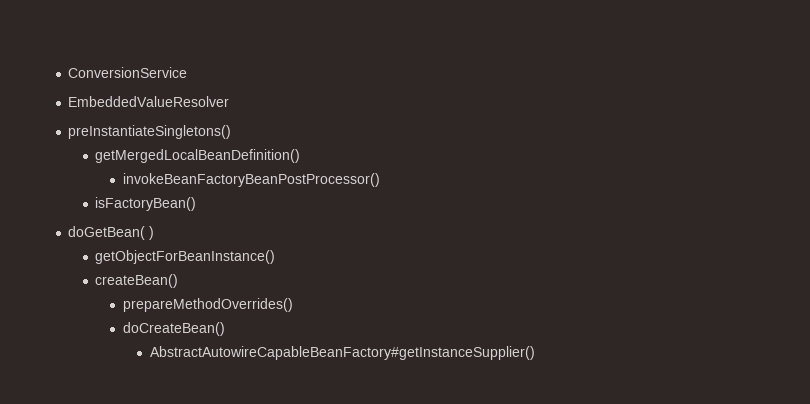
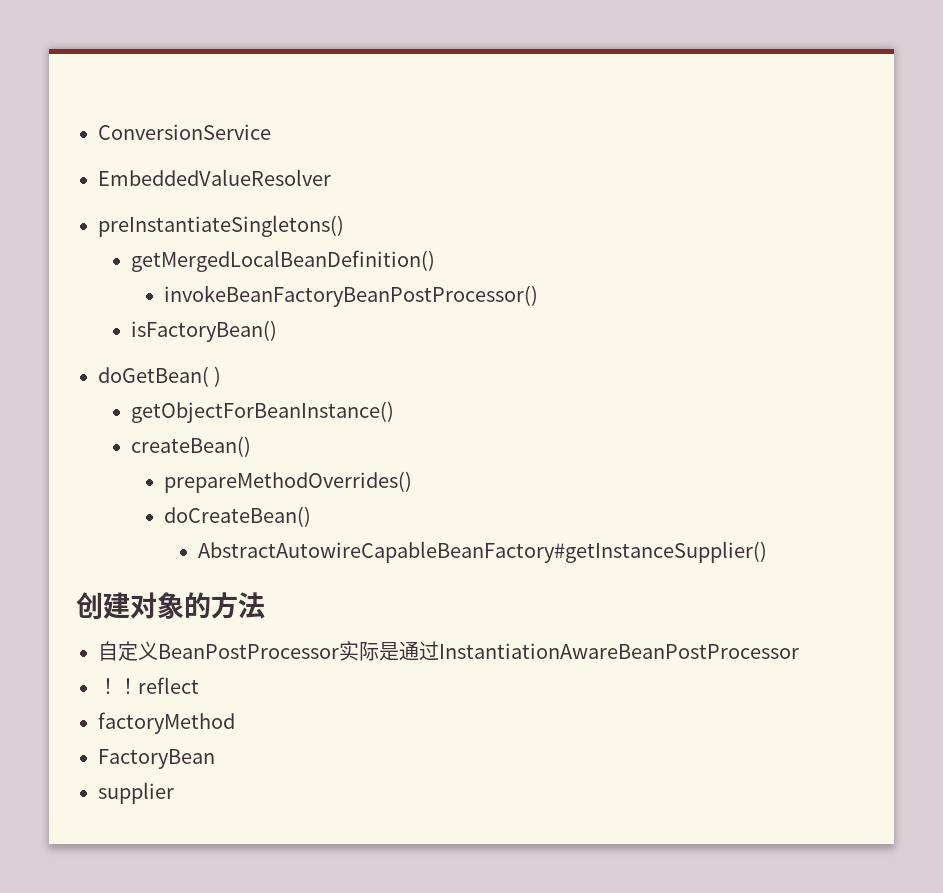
+ 创建对象的方法
+ 自定义BeanPostProcessor实际是通过InstantiationAwareBeanPostProcessor
+ ！！reflect
+ factoryMethod
+ FactoryBean
+ supplier

